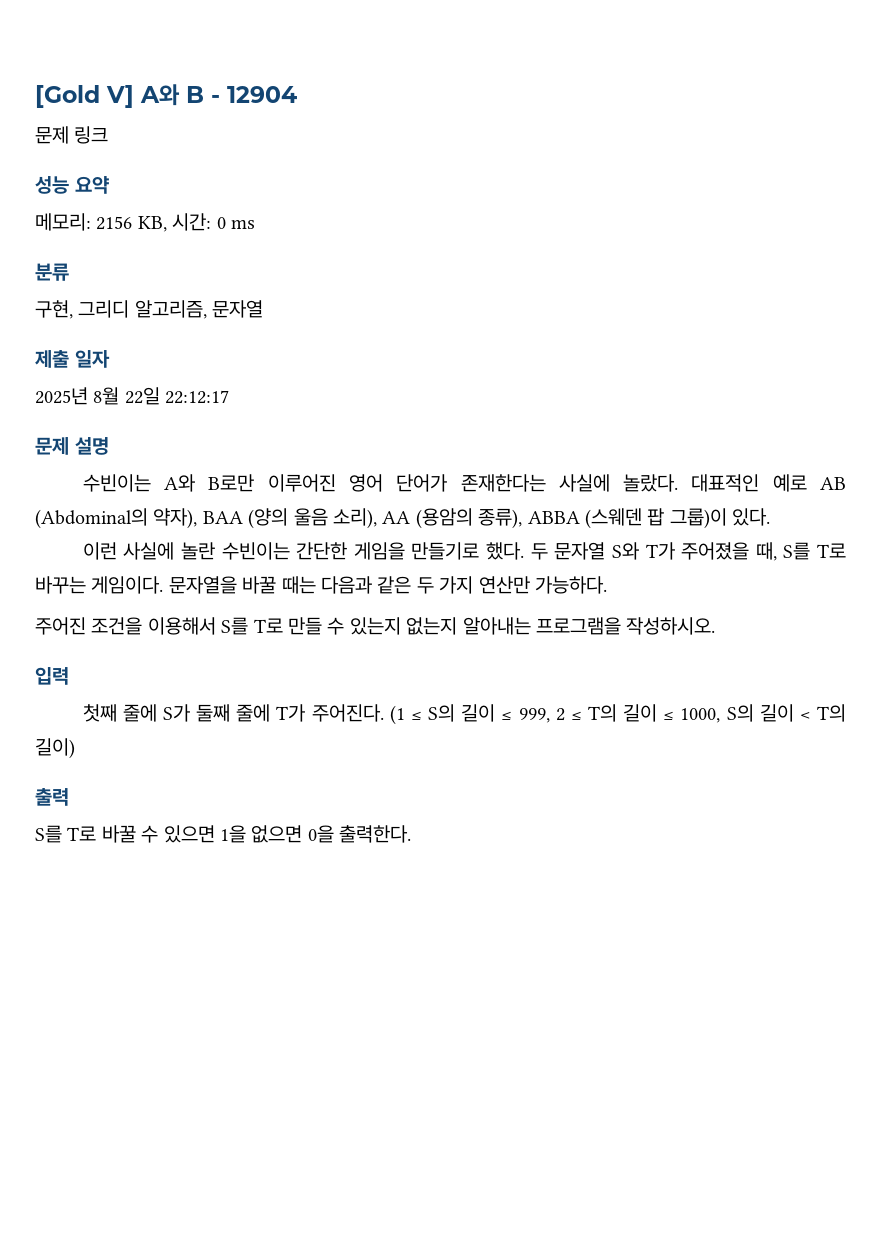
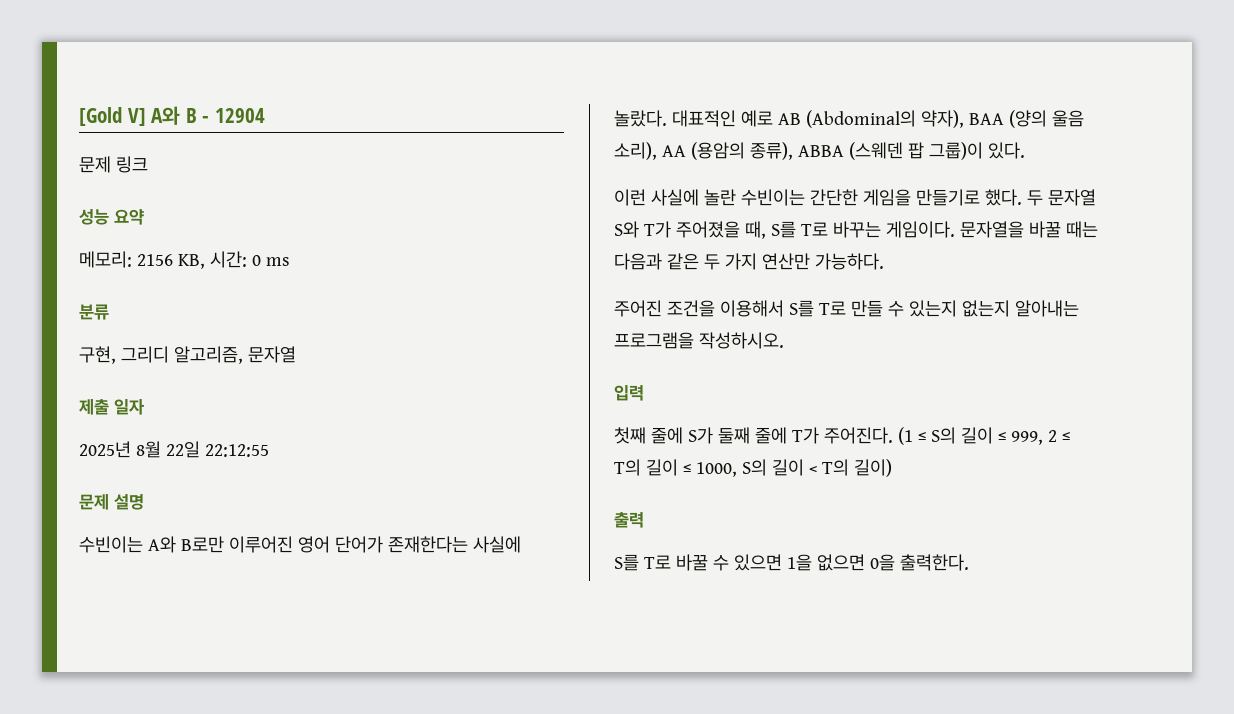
- 2025년 8월 22일 22:12:17
+ 2025년 8월 22일 22:12:55

